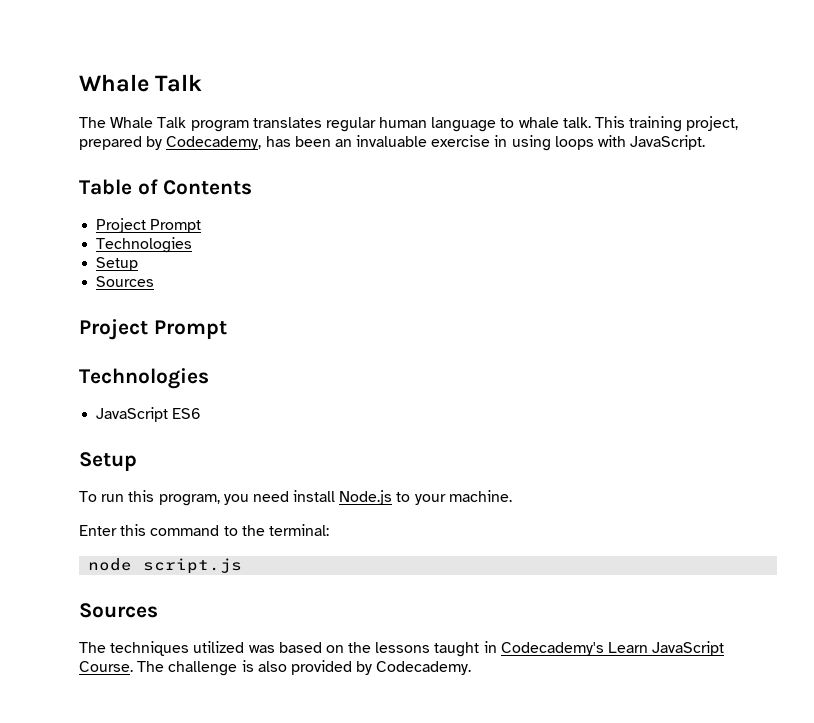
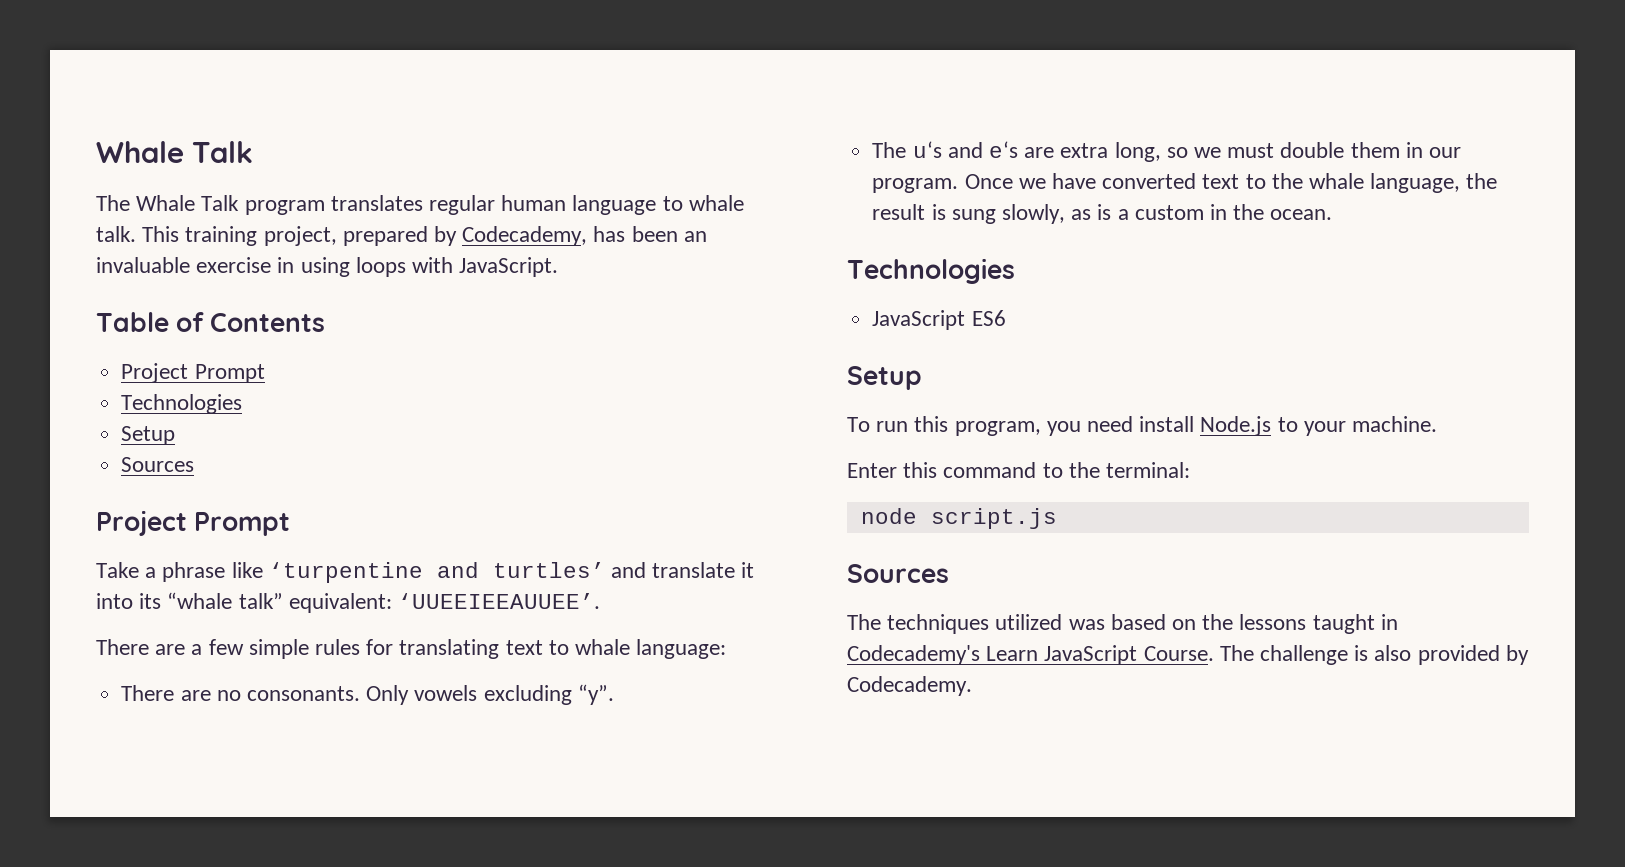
+ Take a phrase like ‘turpentine and turtles’ and translate it into its “whale talk” equivalent: ‘UUEEIEEAUUEE’.
+ There are a few simple rules for translating text to whale language:
+ There are no consonants. Only vowels excluding “y”.
+ The u‘s and e‘s are extra long, so we must double them in our program. Once we have converted text to the whale language, the result is sung slowly, as is a custom in the ocean.

